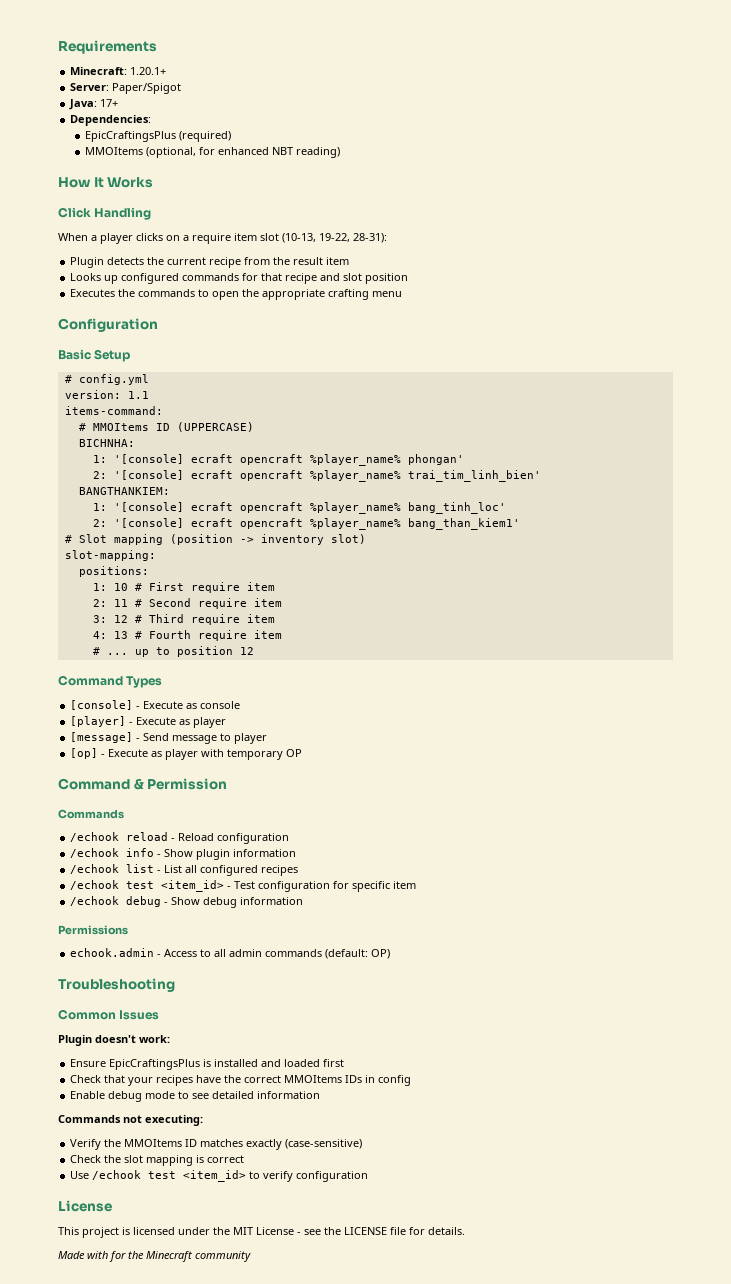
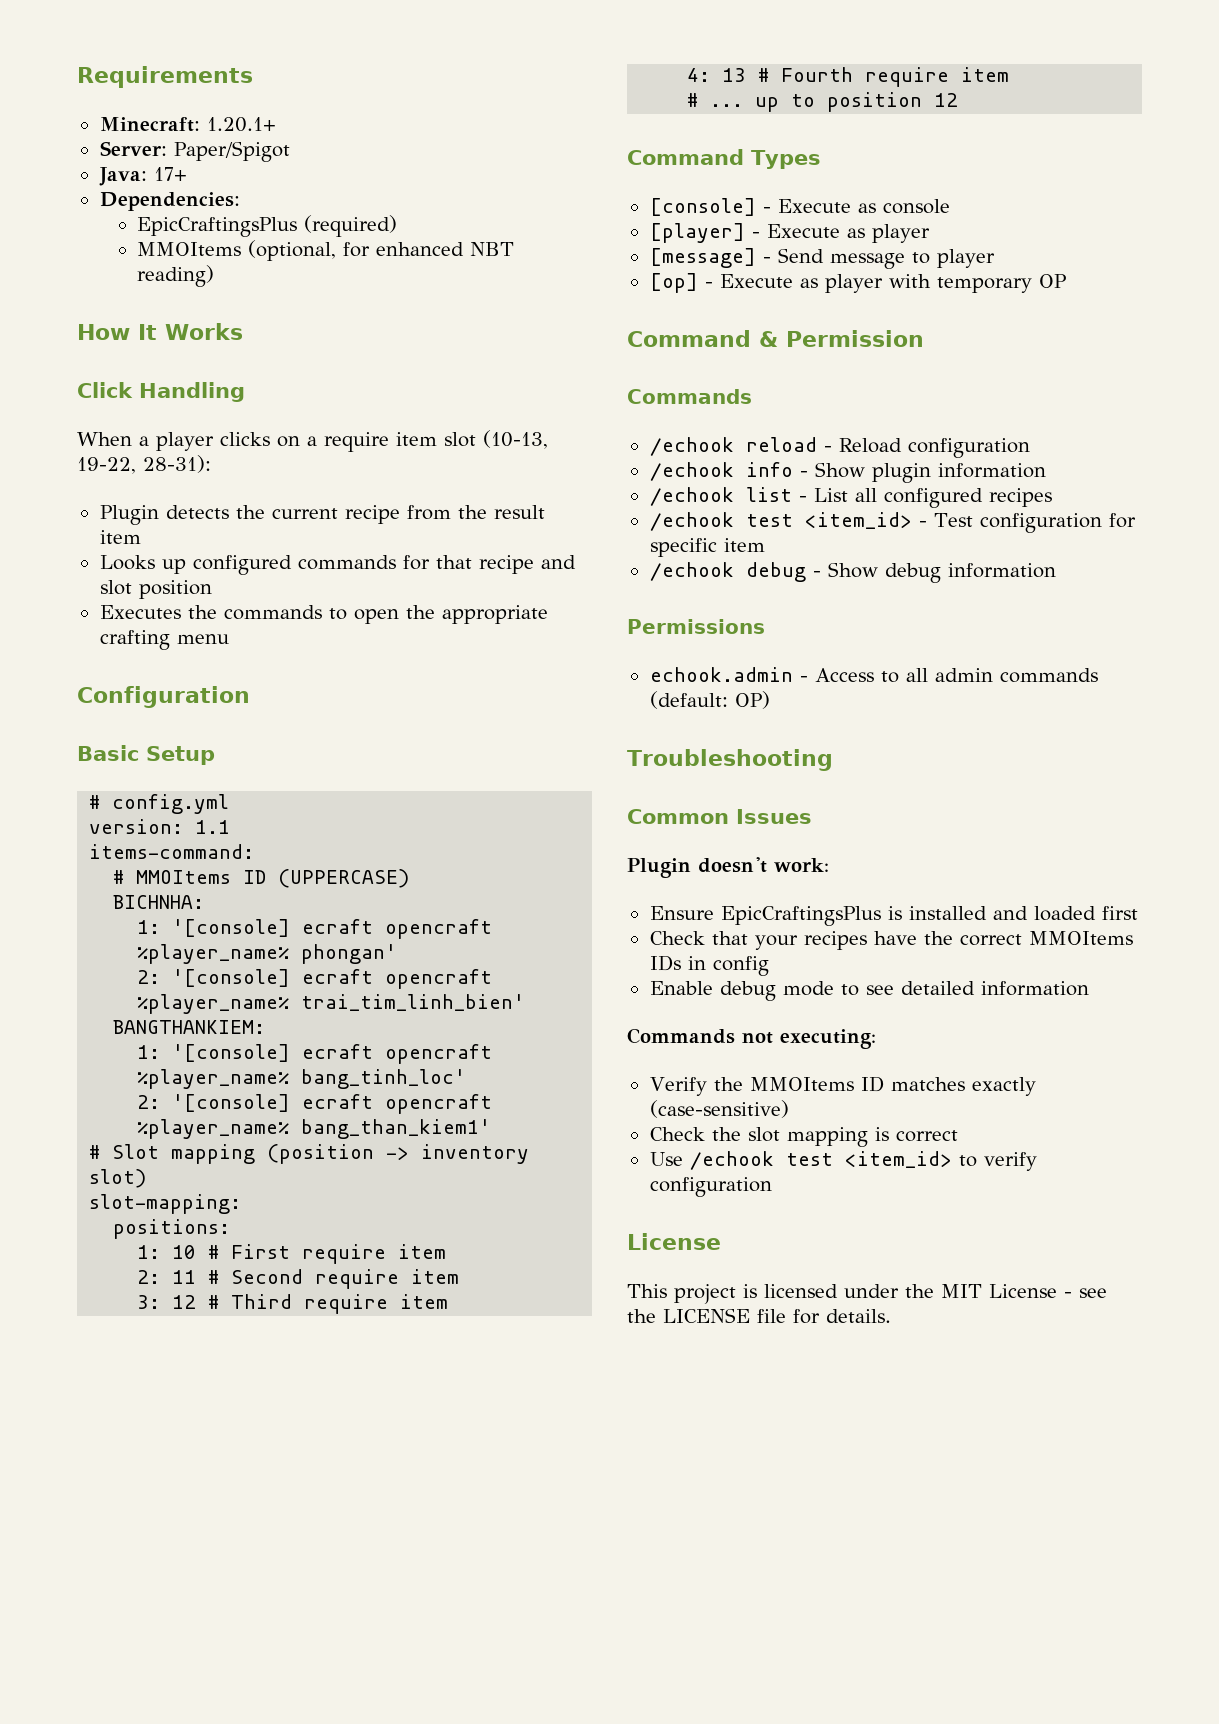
- Made with for the Minecraft community

